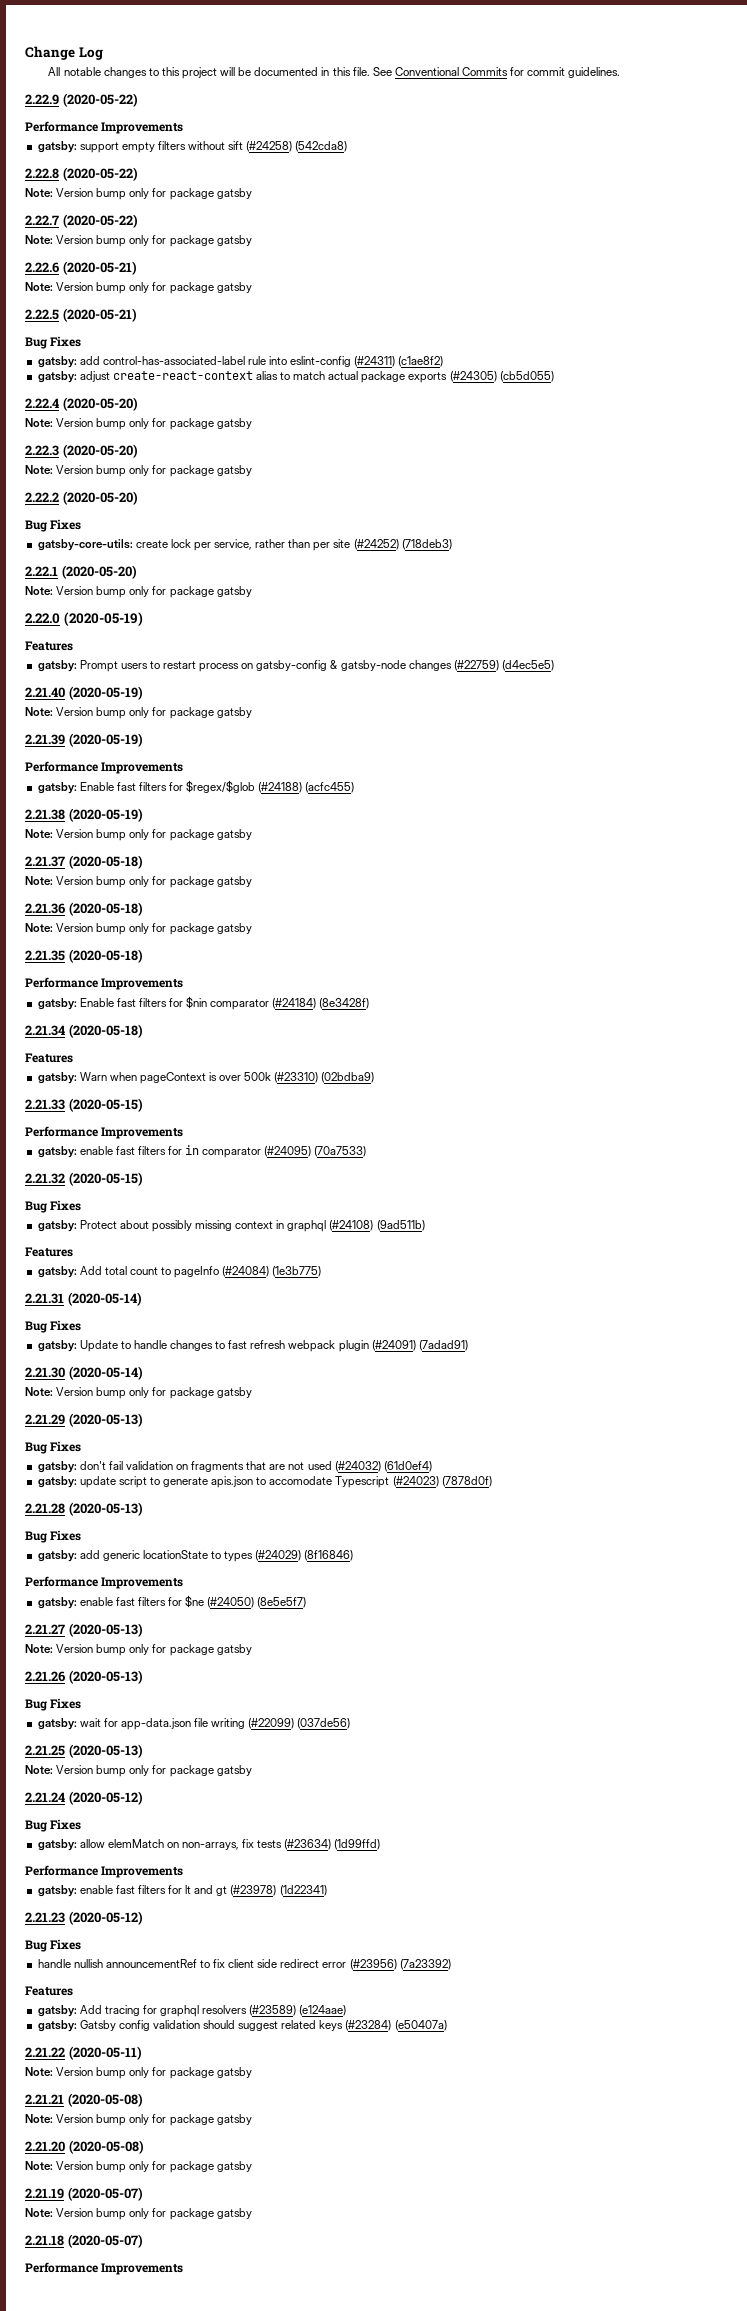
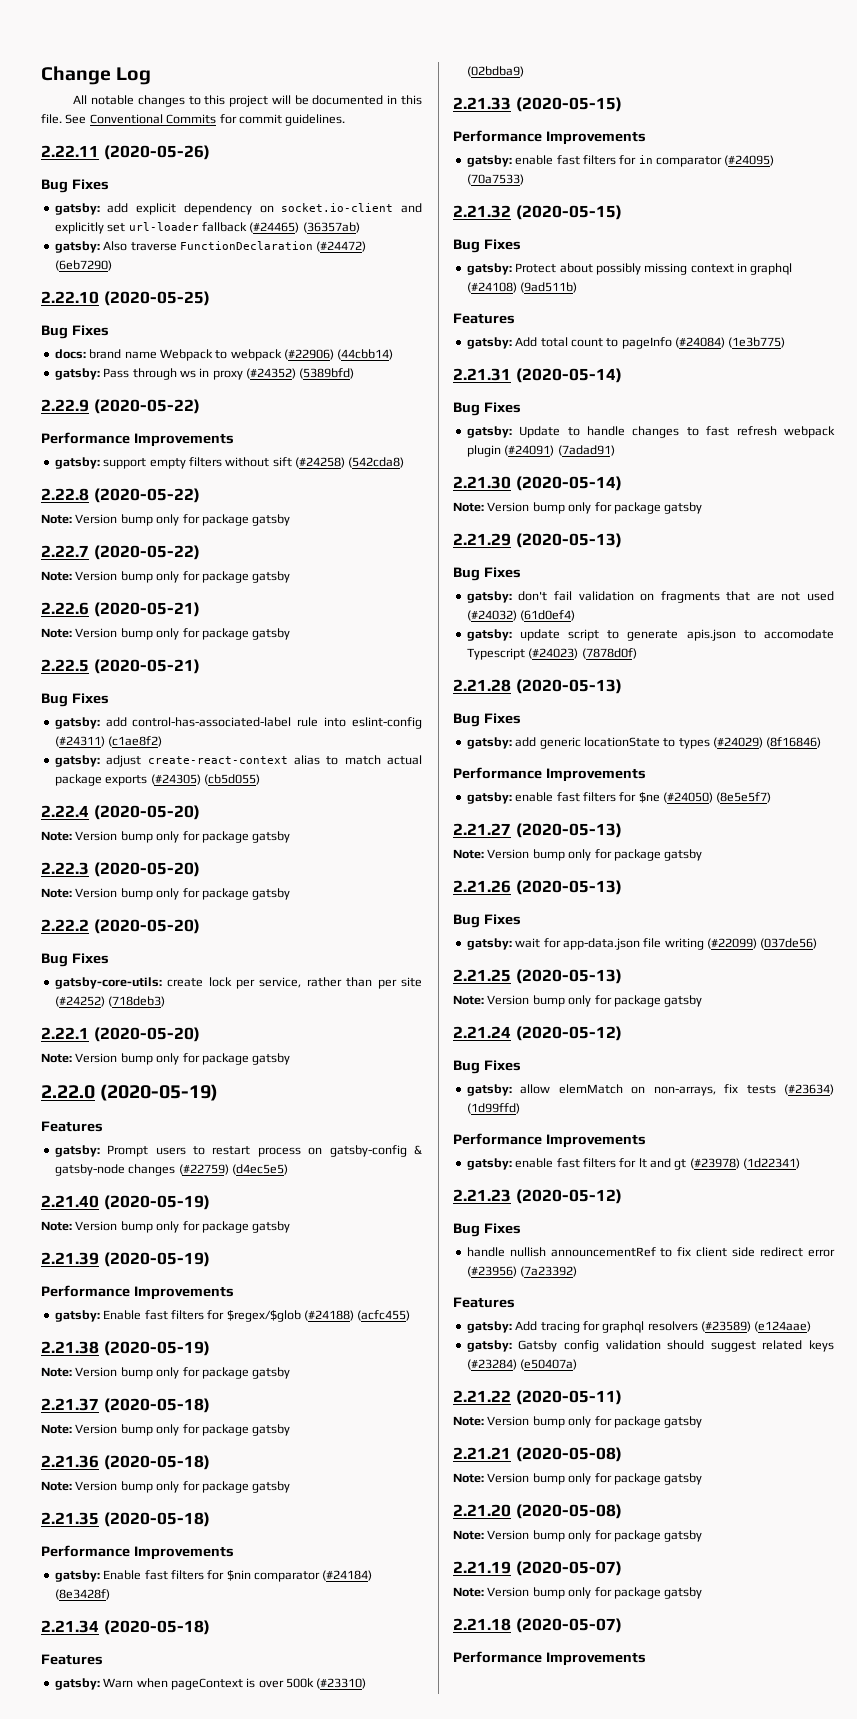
+ 2.22.11 (2020-05-26)
+ Bug Fixes
+ gatsby: add explicit dependency on socket.io-client and explicitly set url-loader fallback (#24465) (36357ab)
+ gatsby: Also traverse FunctionDeclaration (#24472) (6eb7290)
+ 2.22.10 (2020-05-25)
+ Bug Fixes
+ docs: brand name Webpack to webpack (#22906) (44cbb14)
+ gatsby: Pass through ws in proxy (#24352) (5389bfd)

